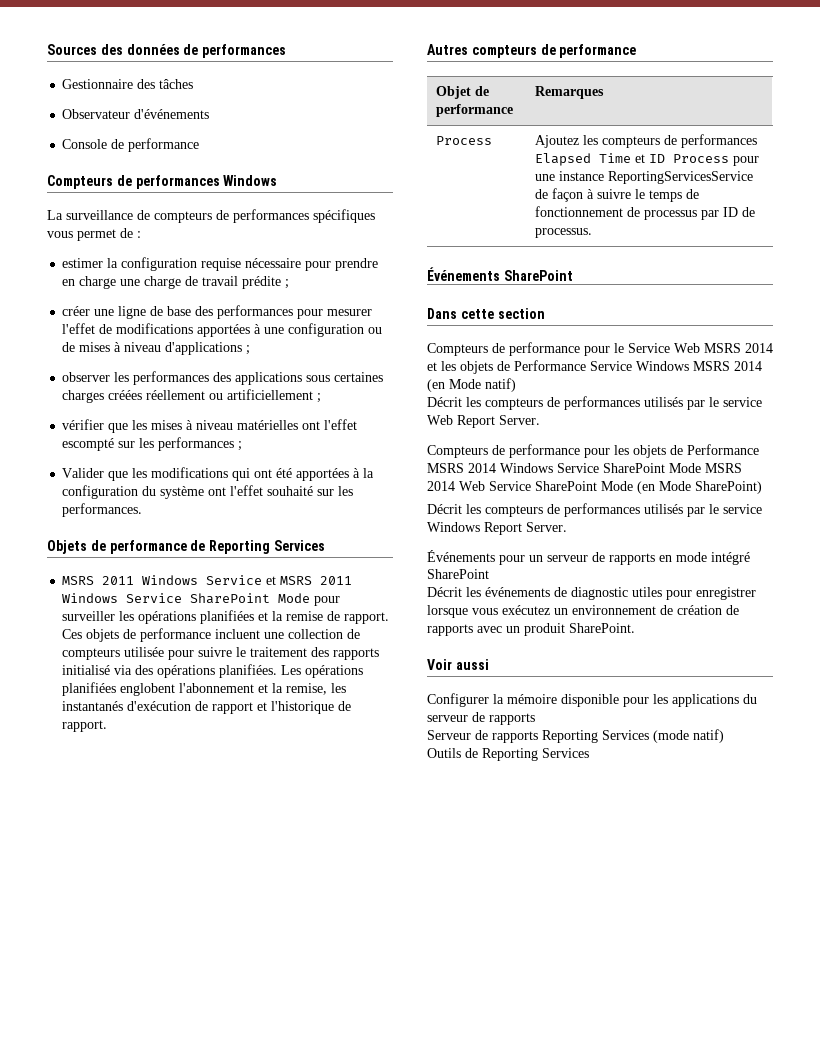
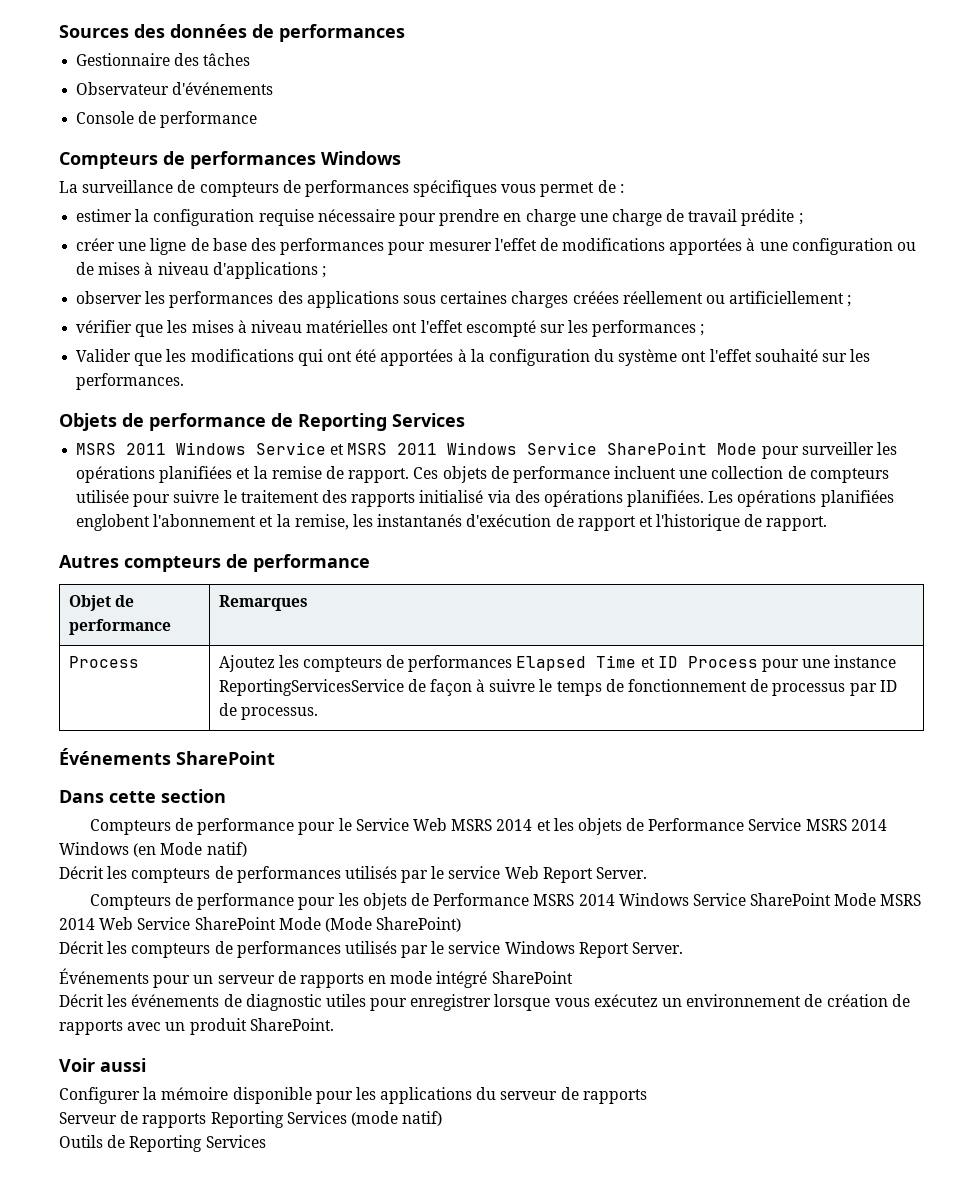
- Compteurs de performance pour le Service Web MSRS 2014 et les objets de Performance Service Windows MSRS 2014 (en Mode natif)
+ Compteurs de performance pour le Service Web MSRS 2014 et les objets de Performance Service MSRS 2014 Windows (en Mode natif)
- Compteurs de performance pour les objets de Performance MSRS 2014 Windows Service SharePoint Mode MSRS 2014 Web Service SharePoint Mode (en Mode SharePoint)
+ Compteurs de performance pour les objets de Performance MSRS 2014 Windows Service SharePoint Mode MSRS 2014 Web Service SharePoint Mode (Mode SharePoint)

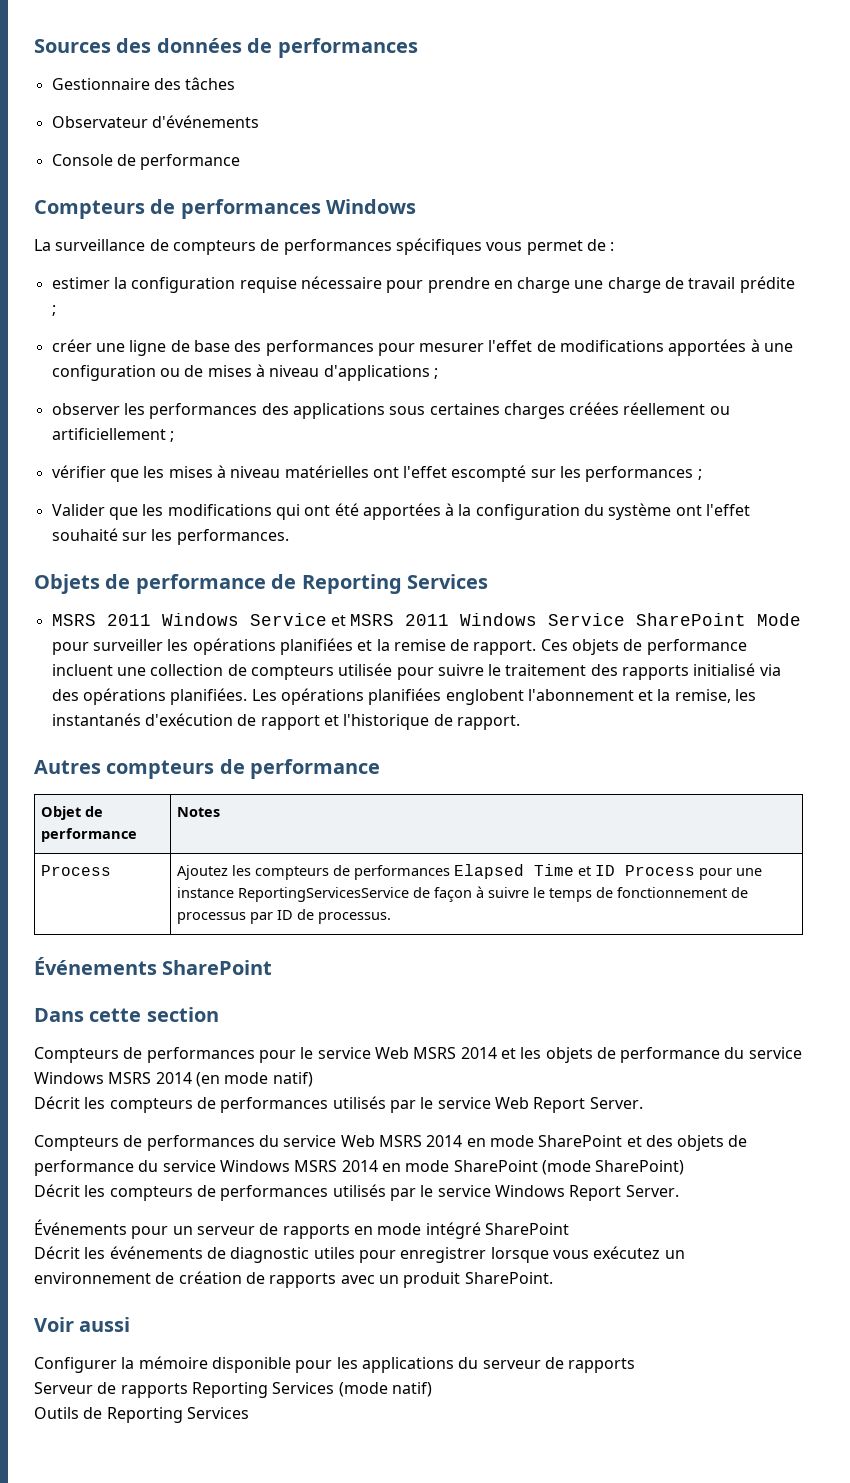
- Objet de performance | Remarques
+ Objet de performance | Notes
- Compteurs de performance pour le Service Web MSRS 2014 et les objets de Performance Service MSRS 2014 Windows (en Mode natif)
+ Compteurs de performances pour le service Web MSRS 2014 et les objets de performance du service Windows MSRS 2014 (en mode natif)
- Compteurs de performance pour les objets de Performance MSRS 2014 Windows Service SharePoint Mode MSRS 2014 Web Service SharePoint Mode (Mode SharePoint)
+ Compteurs de performances du service Web MSRS 2014 en mode SharePoint et des objets de performance du service Windows MSRS 2014 en mode SharePoint (mode SharePoint)

